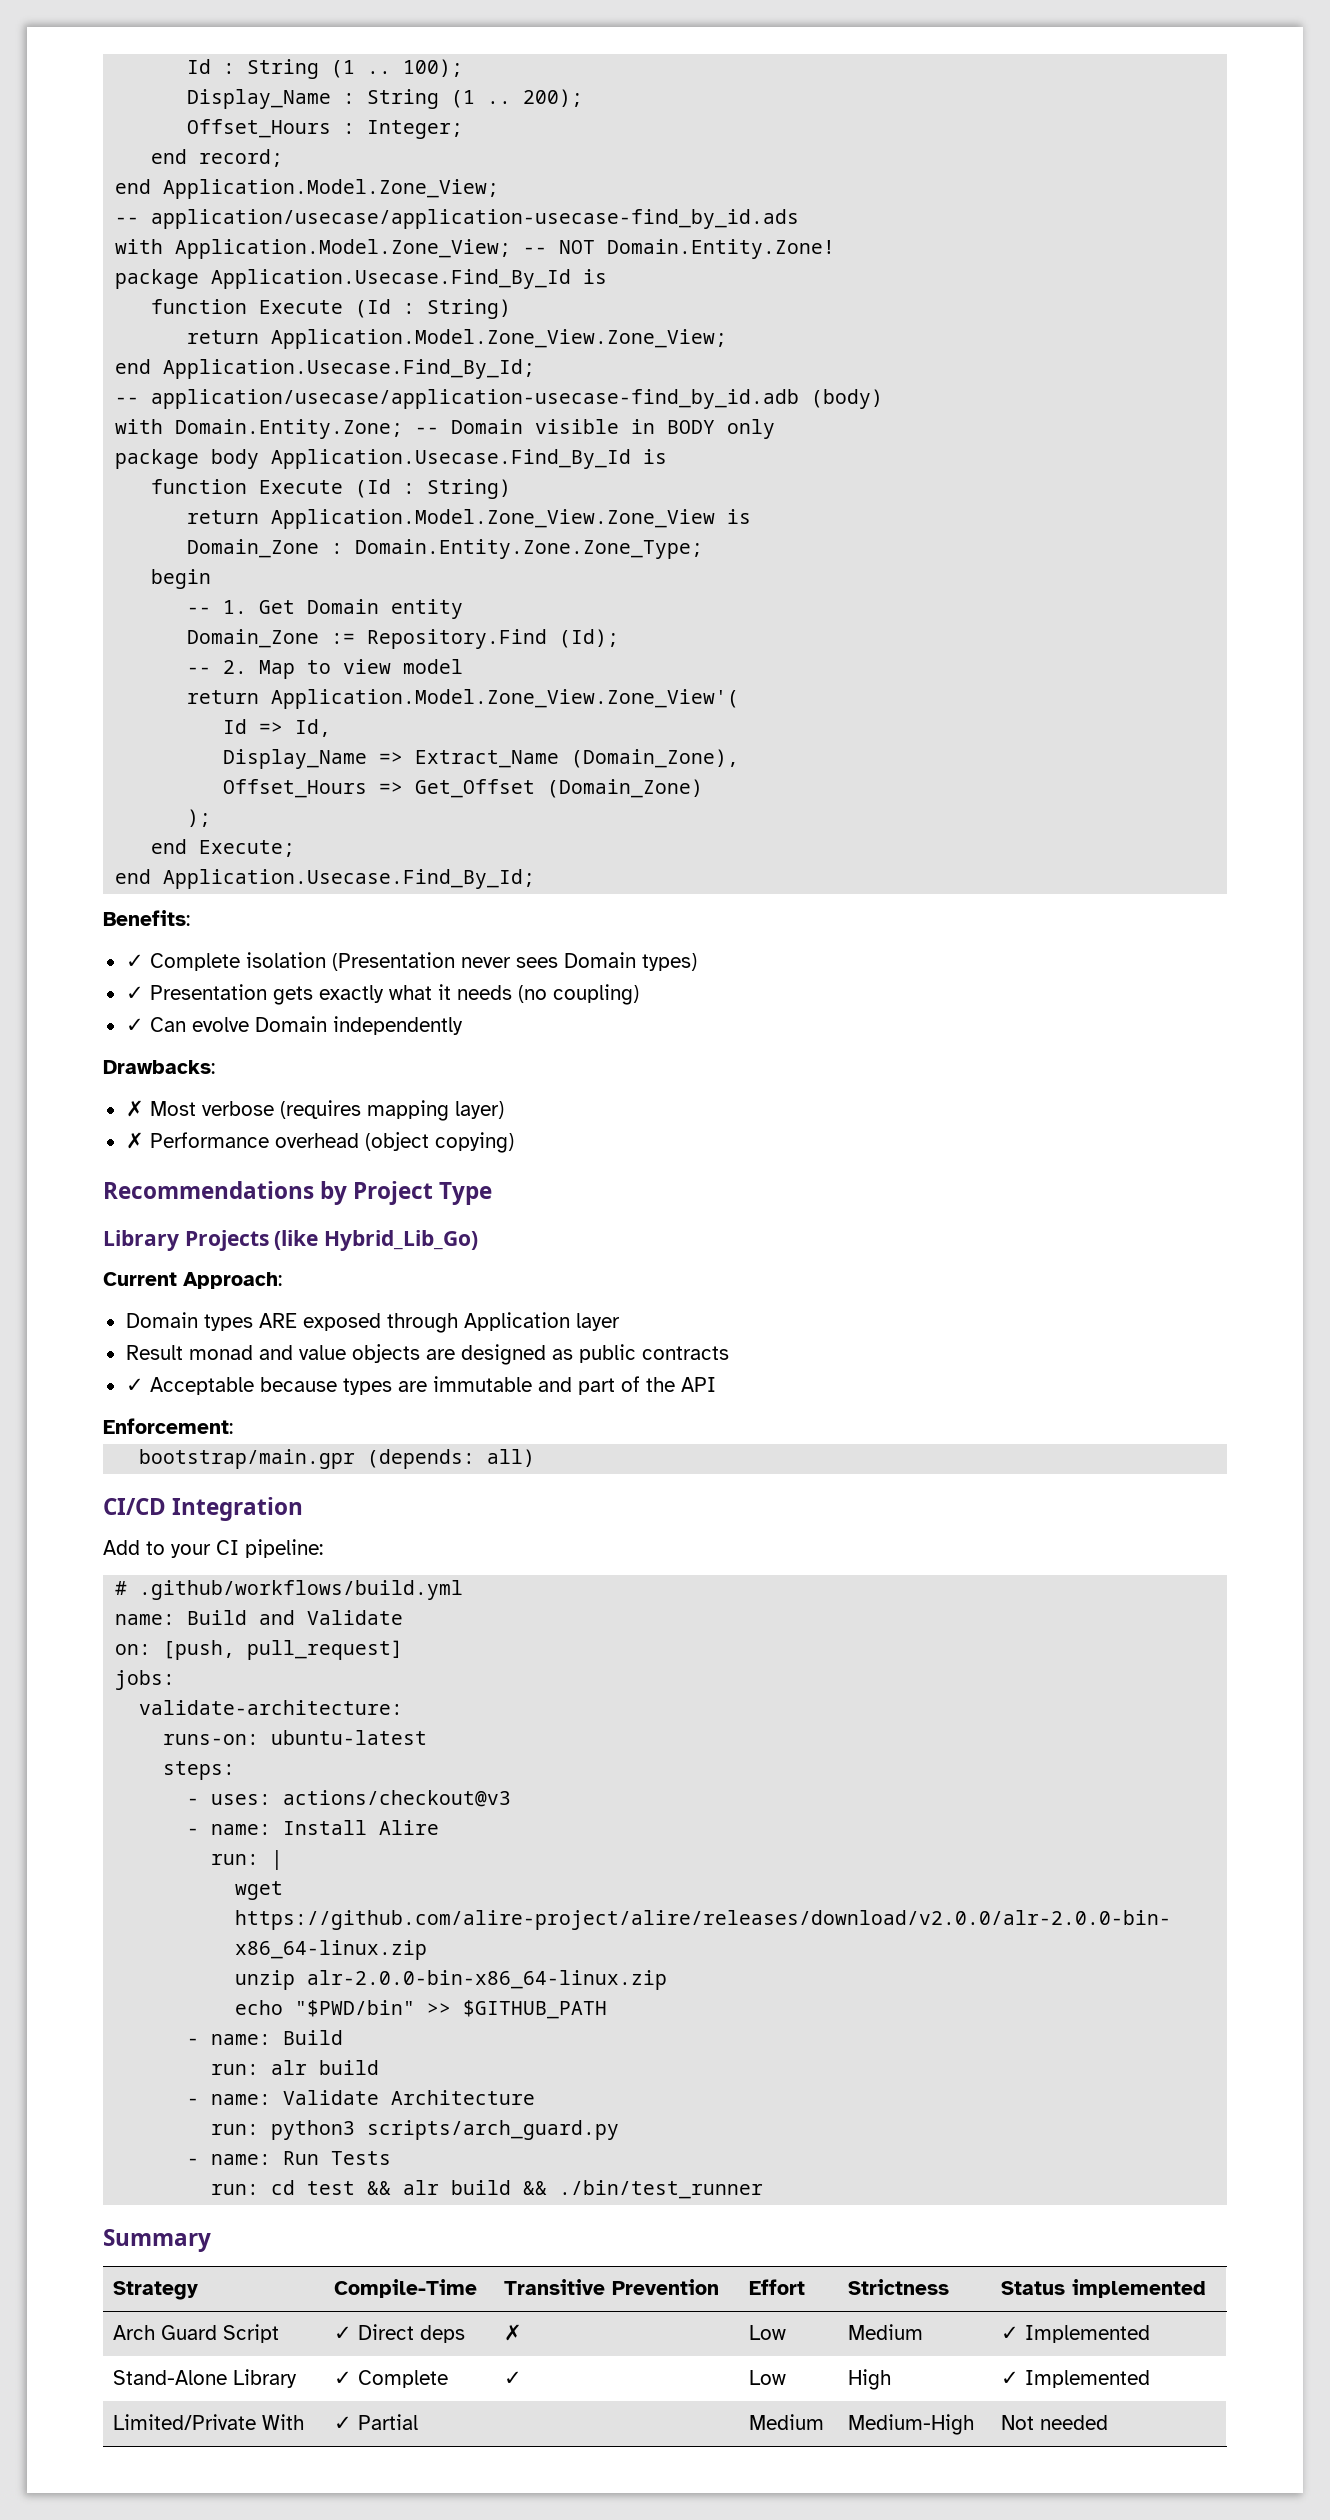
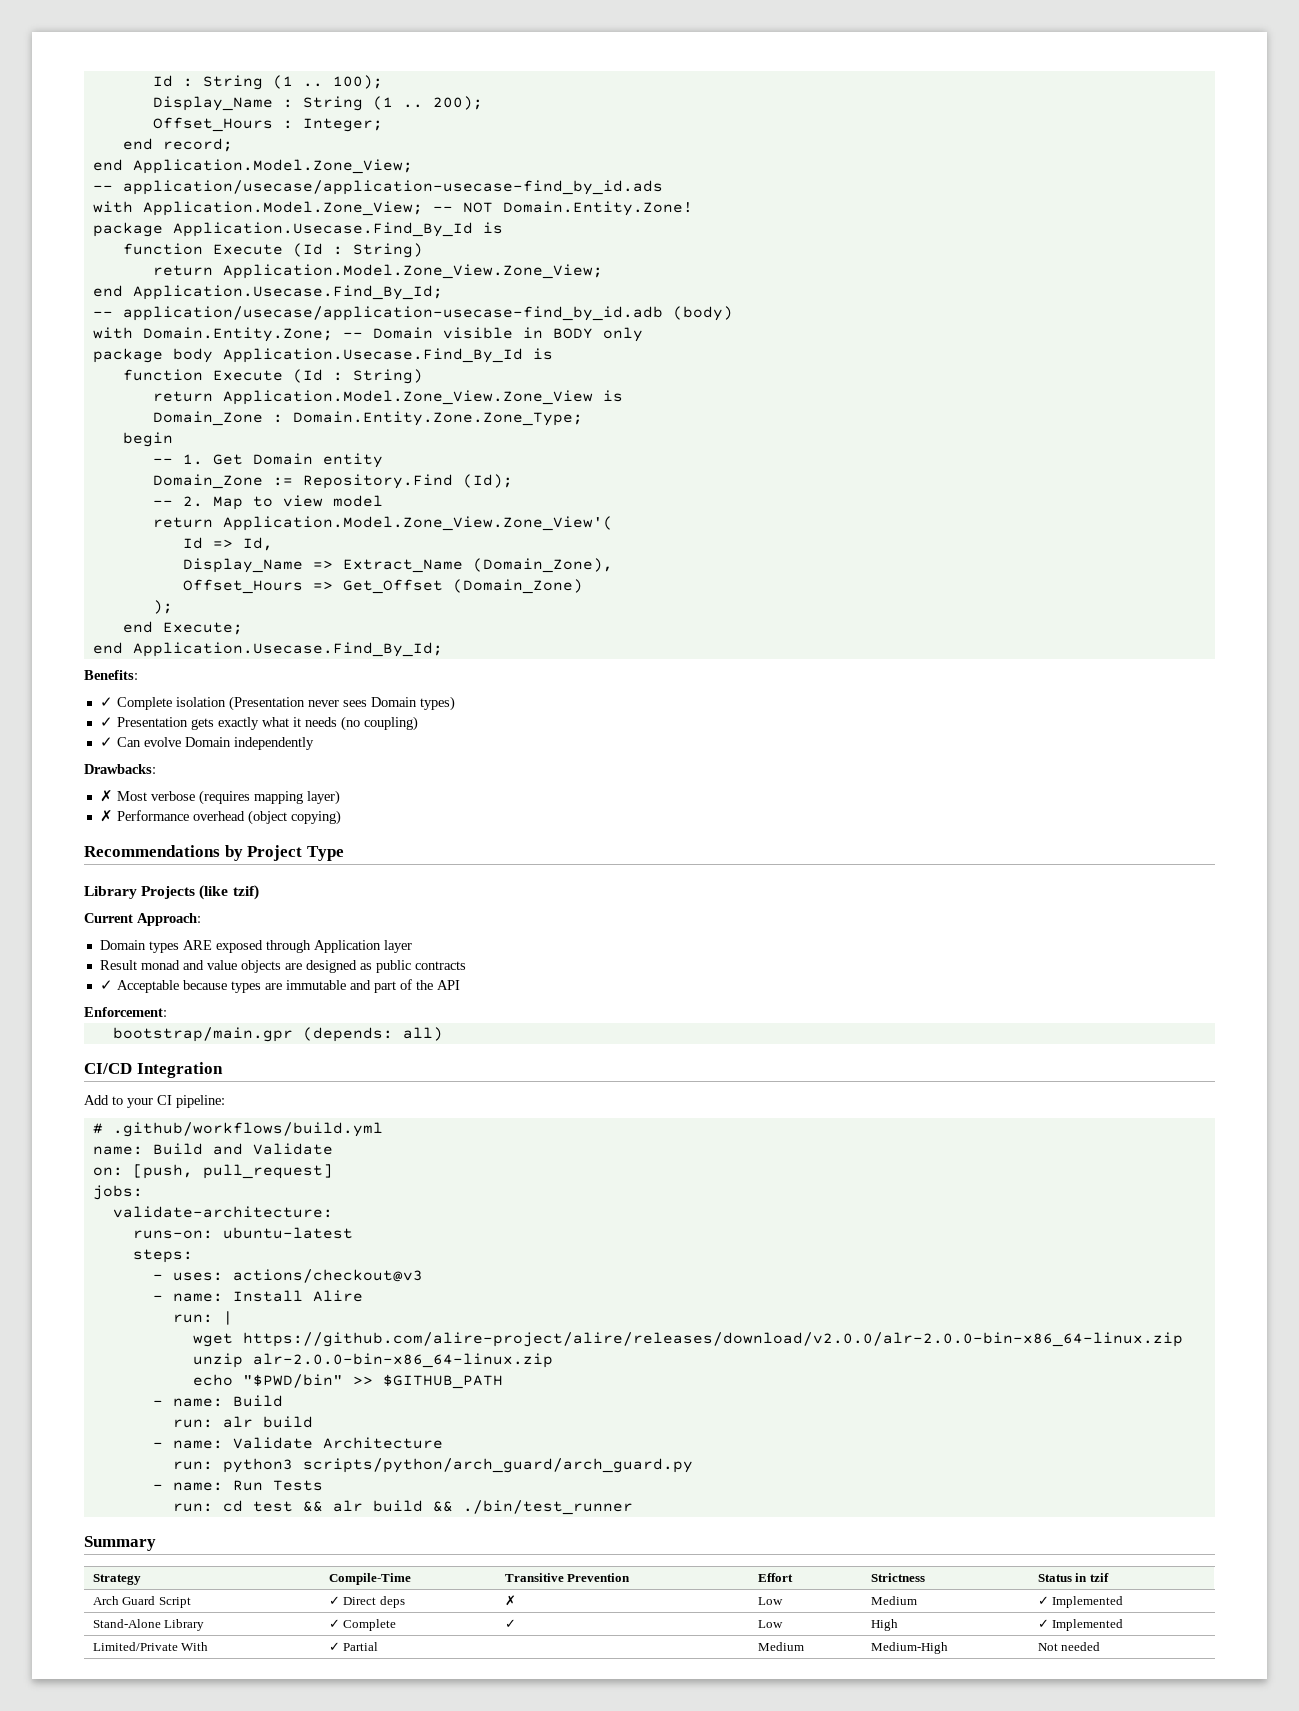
- Library Projects (like Hybrid_Lib_Go)
+ Library Projects (like tzif)
- run: python3 scripts/arch_guard.py
+ run: python3 scripts/python/arch_guard/arch_guard.py
- Strategy | Compile-Time | Transitive Prevention | Effort | Strictness | Status implemented
+ Strategy | Compile-Time | Transitive Prevention | Effort | Strictness | Status in tzif

